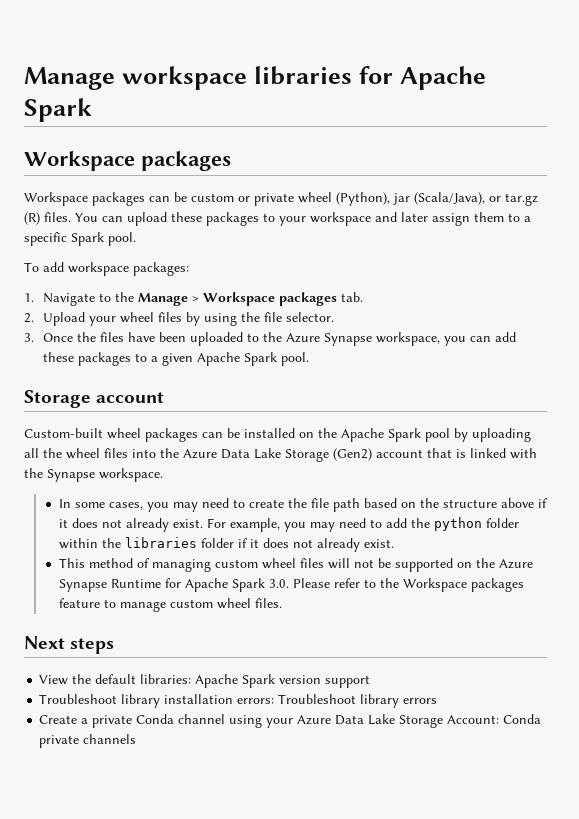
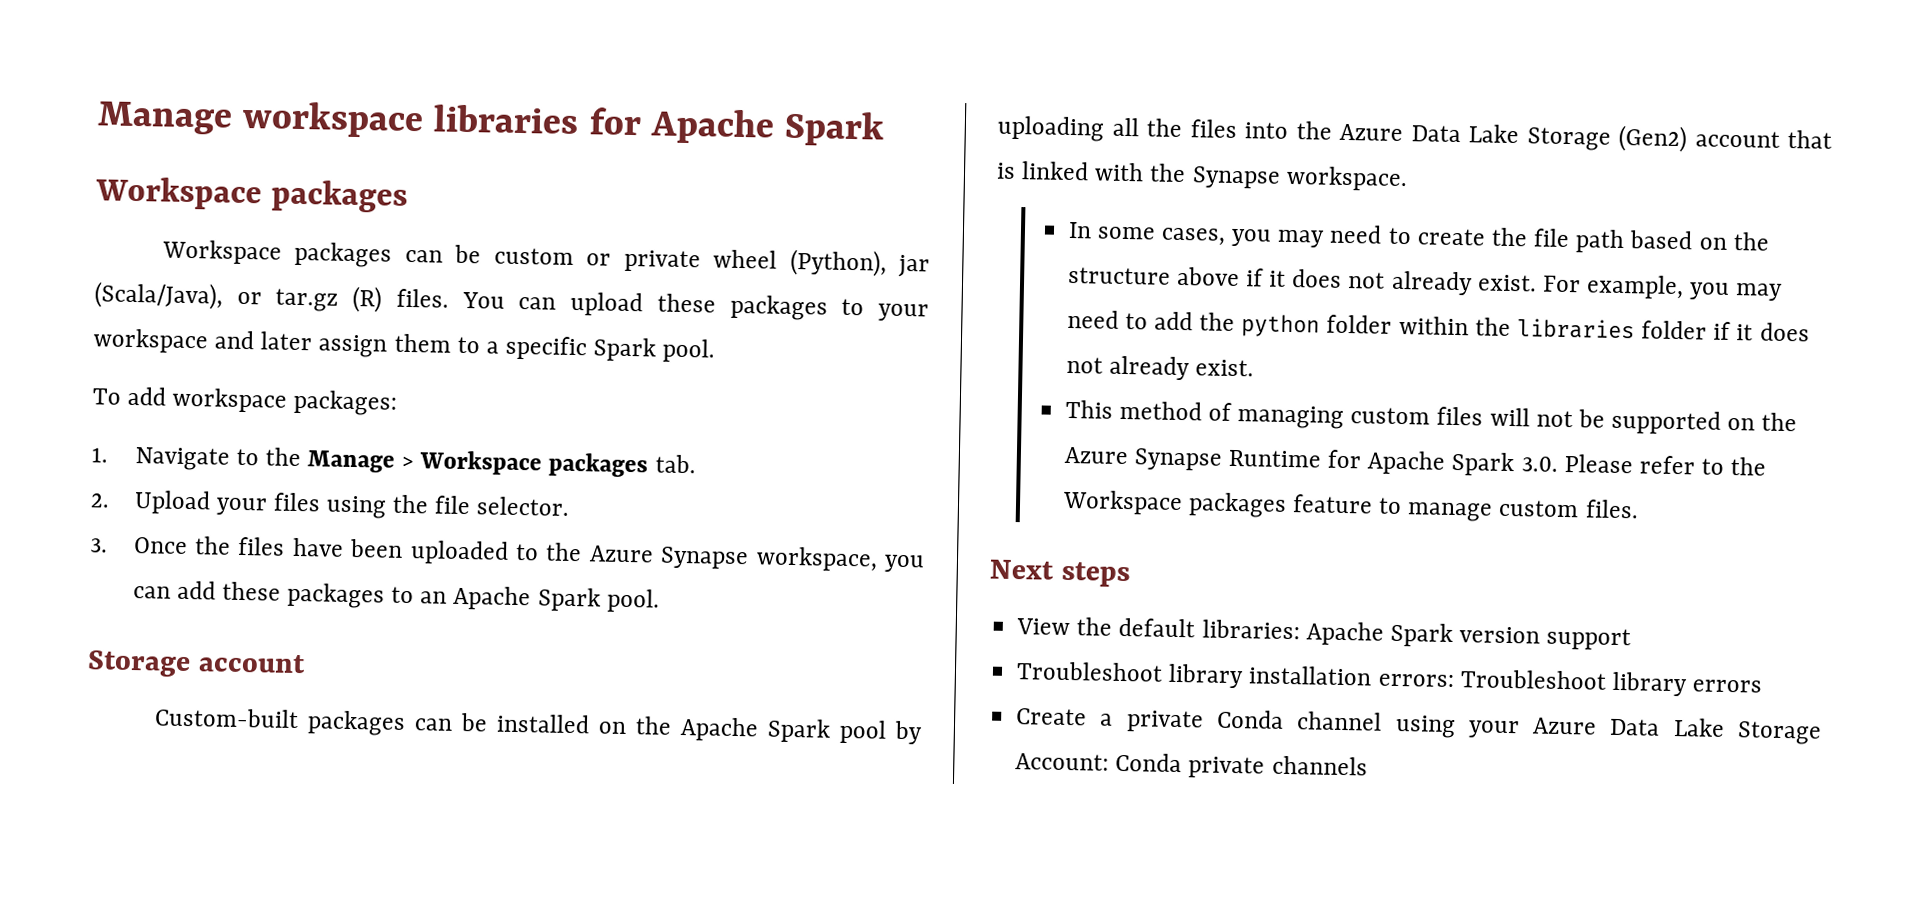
- 2. Upload your wheel files by using the file selector.
+ 2. Upload your files using the file selector.
- 3. Once the files have been uploaded to the Azure Synapse workspace, you can add these packages to a given Apache Spark pool.
+ 3. Once the files have been uploaded to the Azure Synapse workspace, you can add these packages to an Apache Spark pool.
- Custom-built wheel packages can be installed on the Apache Spark pool by uploading all the wheel files into the Azure Data Lake Storage (Gen2) account that is linked with the Synapse workspace.
+ Custom-built packages can be installed on the Apache Spark pool by uploading all the files into the Azure Data Lake Storage (Gen2) account that is linked with the Synapse workspace.
- This method of managing custom wheel files will not be supported on the Azure Synapse Runtime for Apache Spark 3.0. Please refer to the Workspace packages feature to manage custom wheel files.
+ This method of managing custom files will not be supported on the Azure Synapse Runtime for Apache Spark 3.0. Please refer to the Workspace packages feature to manage custom files.

